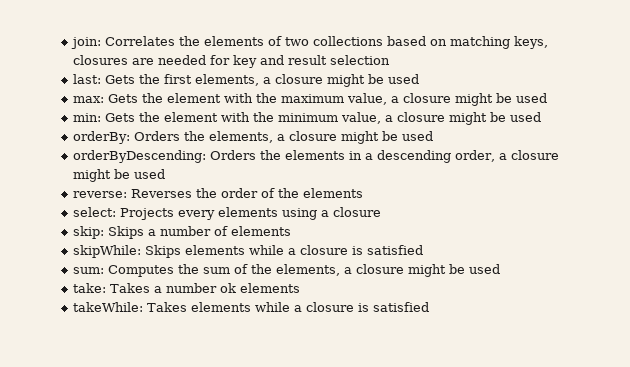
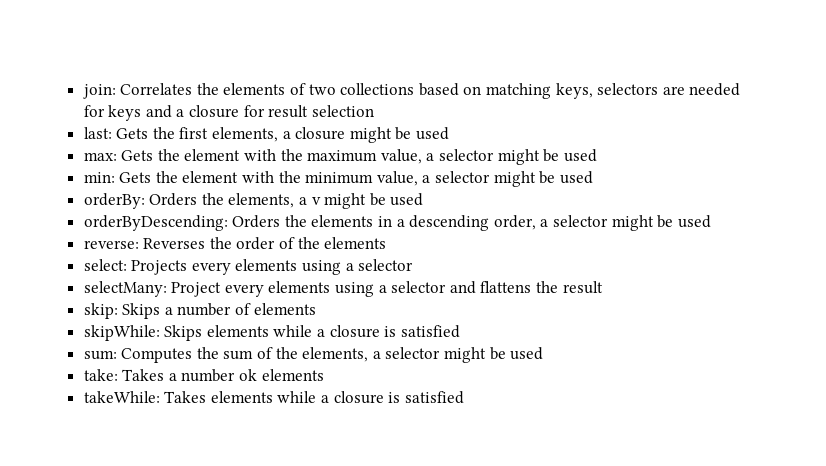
- join: Correlates the elements of two collections based on matching keys, closures are needed for key and result selection
+ join: Correlates the elements of two collections based on matching keys, selectors are needed for keys and a closure for result selection
- max: Gets the element with the maximum value, a closure might be used
+ max: Gets the element with the maximum value, a selector might be used
- min: Gets the element with the minimum value, a closure might be used
+ min: Gets the element with the minimum value, a selector might be used
- orderBy: Orders the elements, a closure might be used
+ orderBy: Orders the elements, a v might be used
- orderByDescending: Orders the elements in a descending order, a closure might be used
+ orderByDescending: Orders the elements in a descending order, a selector might be used
- select: Projects every elements using a closure
+ select: Projects every elements using a selector
+ selectMany: Project every elements using a selector and flattens the result
- sum: Computes the sum of the elements, a closure might be used
+ sum: Computes the sum of the elements, a selector might be used

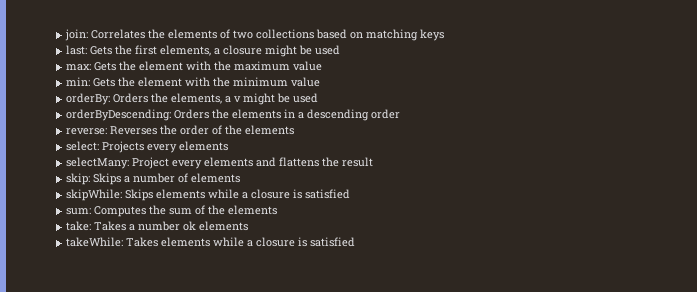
- join: Correlates the elements of two collections based on matching keys, selectors are needed for keys and a closure for result selection
+ join: Correlates the elements of two collections based on matching keys
- max: Gets the element with the maximum value, a selector might be used
+ max: Gets the element with the maximum value
- min: Gets the element with the minimum value, a selector might be used
+ min: Gets the element with the minimum value
- orderByDescending: Orders the elements in a descending order, a selector might be used
+ orderByDescending: Orders the elements in a descending order
- select: Projects every elements using a selector
+ select: Projects every elements
- selectMany: Project every elements using a selector and flattens the result
+ selectMany: Project every elements and flattens the result
- sum: Computes the sum of the elements, a selector might be used
+ sum: Computes the sum of the elements

